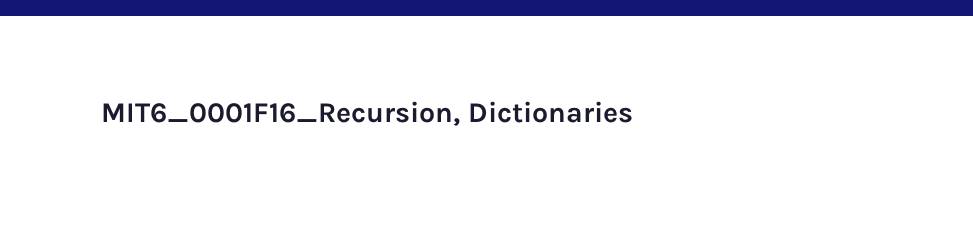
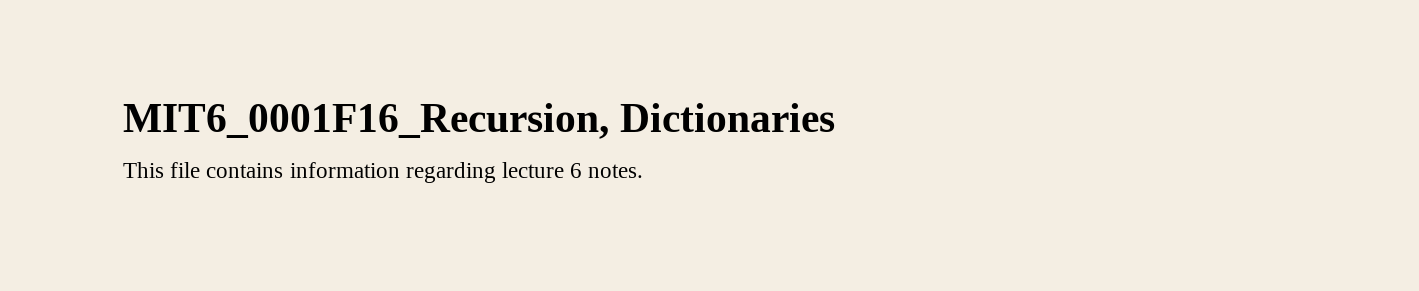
+ This file contains information regarding lecture 6 notes.

